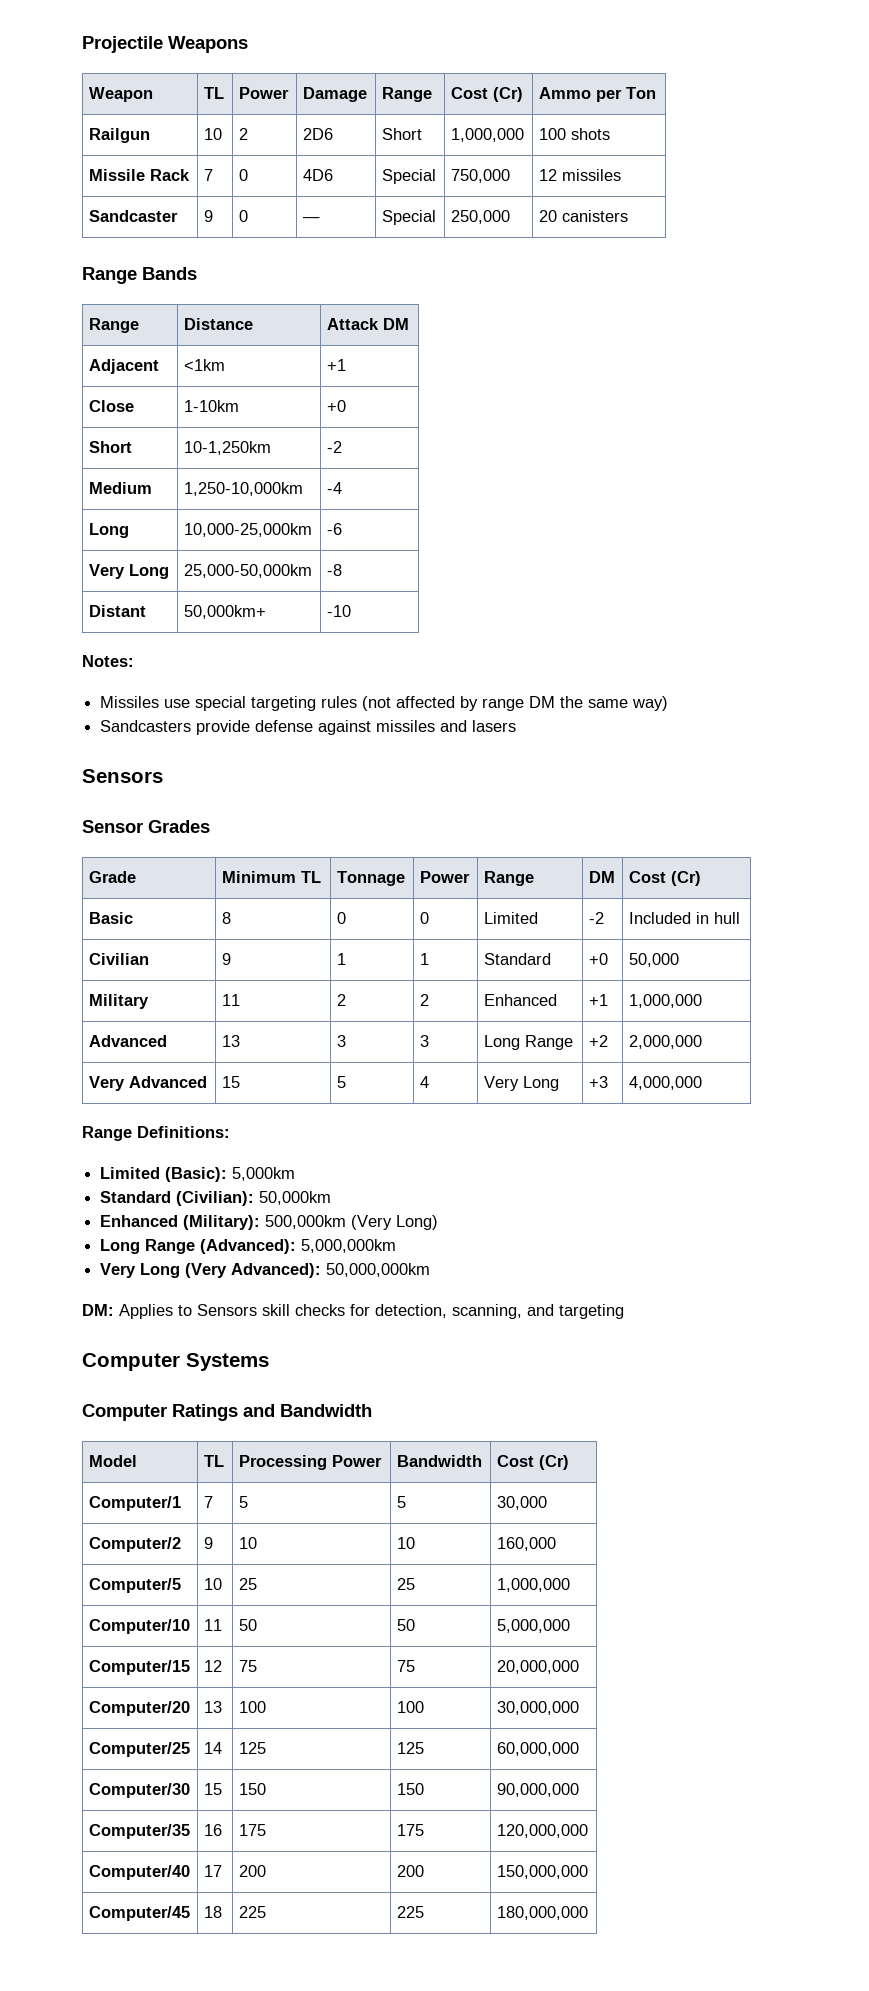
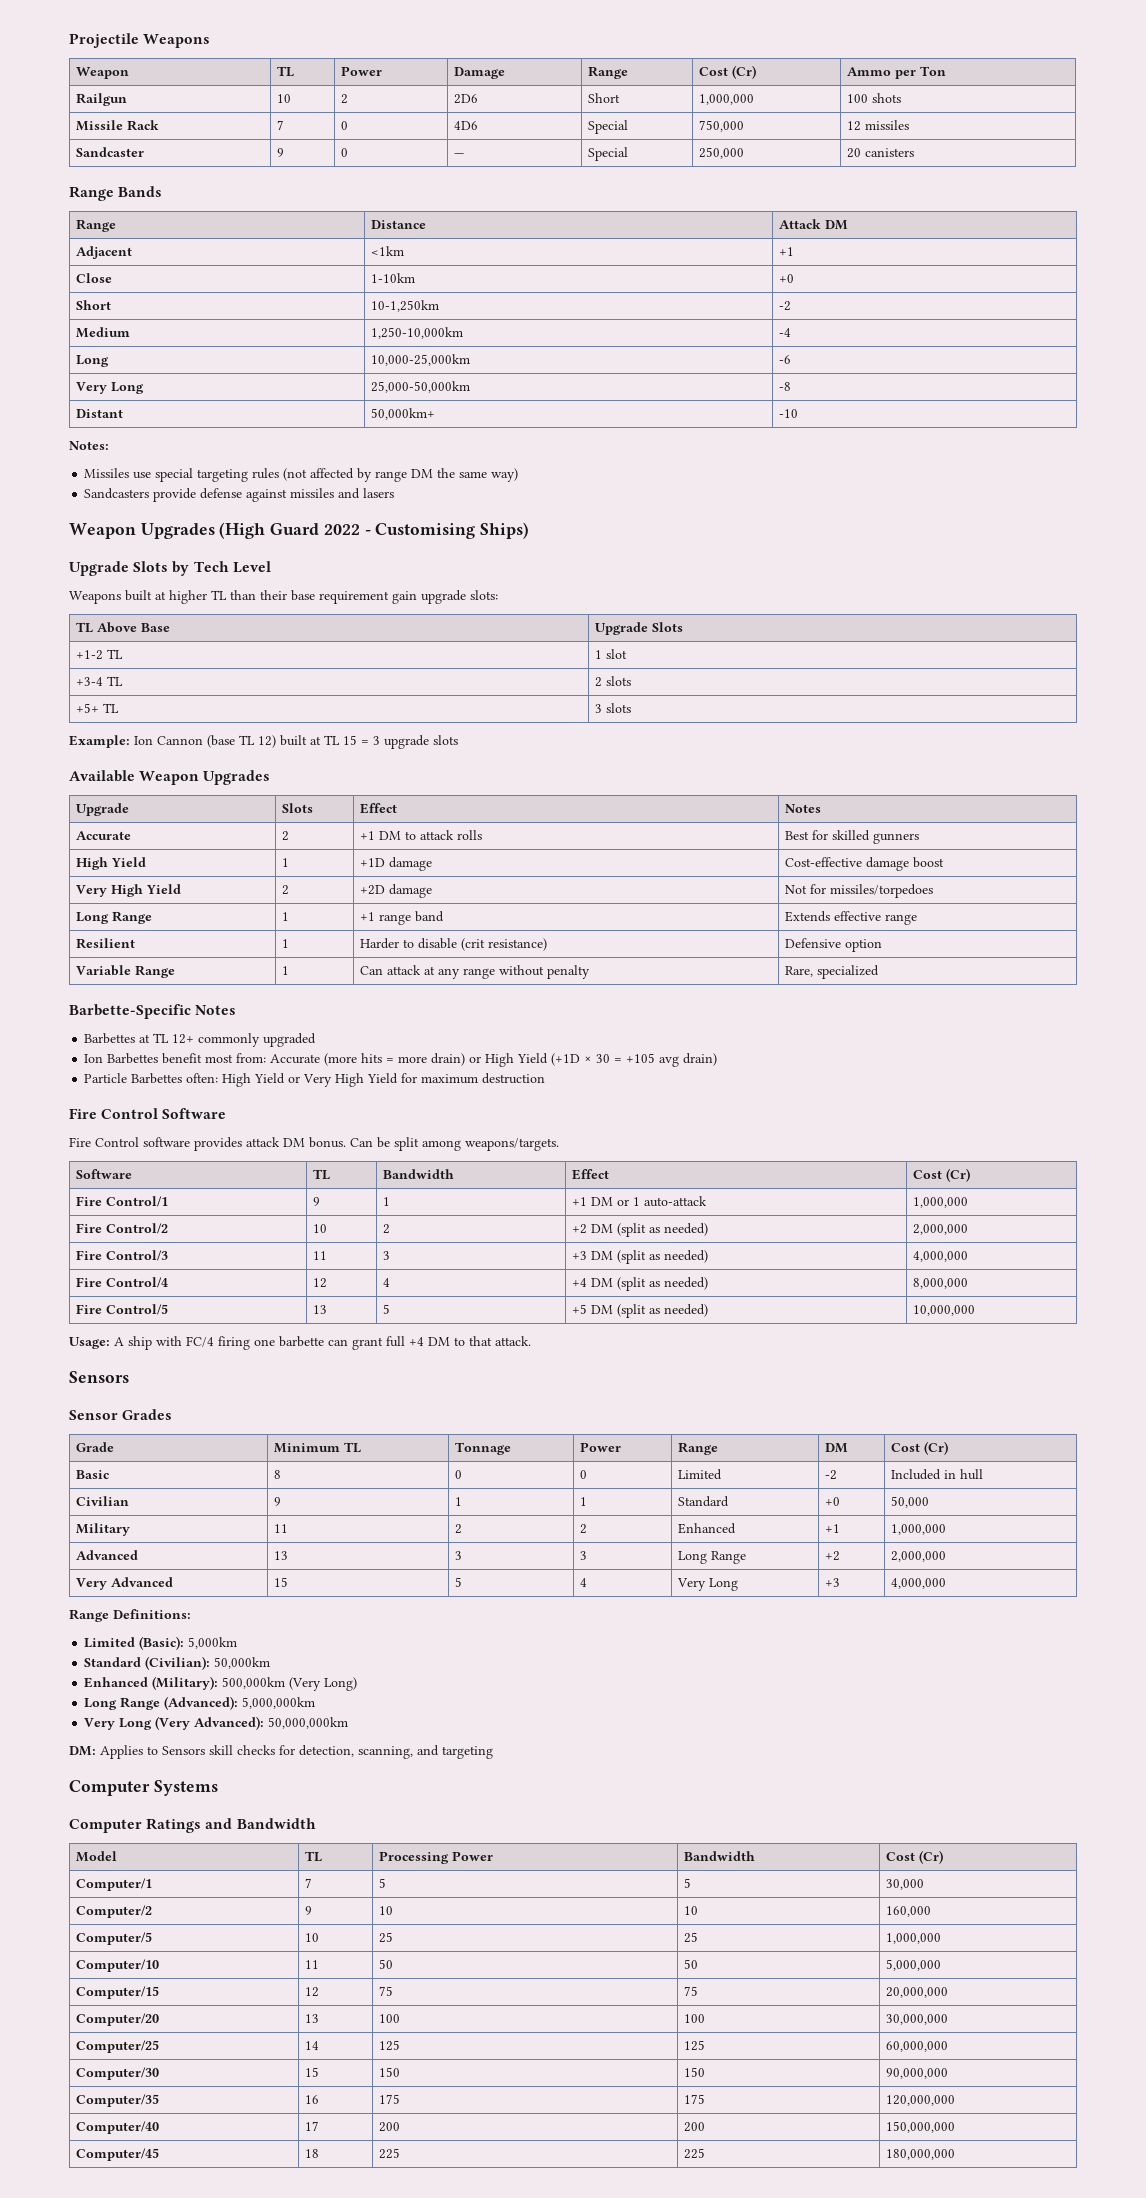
+ Weapon Upgrades (High Guard 2022 - Customising Ships)
+ Upgrade Slots by Tech Level
+ Weapons built at higher TL than their base requirement gain upgrade slots:
+ TL Above Base | Upgrade Slots
+ +1-2 TL | 1 slot
+ +3-4 TL | 2 slots
+ +5+ TL | 3 slots
+ Example: Ion Cannon (base TL 12) built at TL 15 = 3 upgrade slots
+ Available Weapon Upgrades
+ Upgrade | Slots | Effect | Notes
+ Accurate | 2 | +1 DM to attack rolls | Best for skilled gunners
+ High Yield | 1 | +1D damage | Cost-effective damage boost
+ Very High Yield | 2 | +2D damage | Not for missiles/torpedoes
+ Long Range | 1 | +1 range band | Extends effective range
+ Resilient | 1 | Harder to disable (crit resistance) | Defensive option
+ Variable Range | 1 | Can attack at any range without penalty | Rare, specialized
+ Barbette-Specific Notes
+ Barbettes at TL 12+ commonly upgraded
+ Ion Barbettes benefit most from: Accurate (more hits = more drain) or High Yield (+1D × 30 = +105 avg drain)
+ Particle Barbettes often: High Yield or Very High Yield for maximum destruction
+ Fire Control Software
+ Fire Control software provides attack DM bonus. Can be split among weapons/targets.
+ Software | TL | Bandwidth | Effect | Cost (Cr)
+ Fire Control/1 | 9 | 1 | +1 DM or 1 auto-attack | 1,000,000
+ Fire Control/2 | 10 | 2 | +2 DM (split as needed) | 2,000,000
+ Fire Control/3 | 11 | 3 | +3 DM (split as needed) | 4,000,000
+ Fire Control/4 | 12 | 4 | +4 DM (split as needed) | 8,000,000
+ Fire Control/5 | 13 | 5 | +5 DM (split as needed) | 10,000,000
+ Usage: A ship with FC/4 firing one barbette can grant full +4 DM to that attack.

